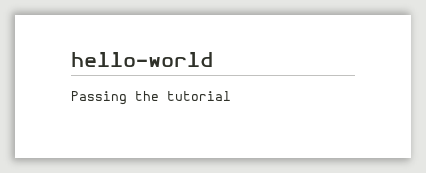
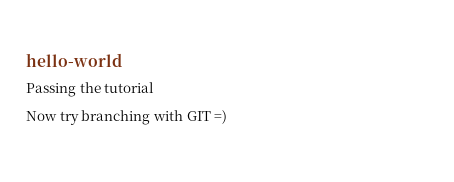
+ Now try branching with GIT =)

